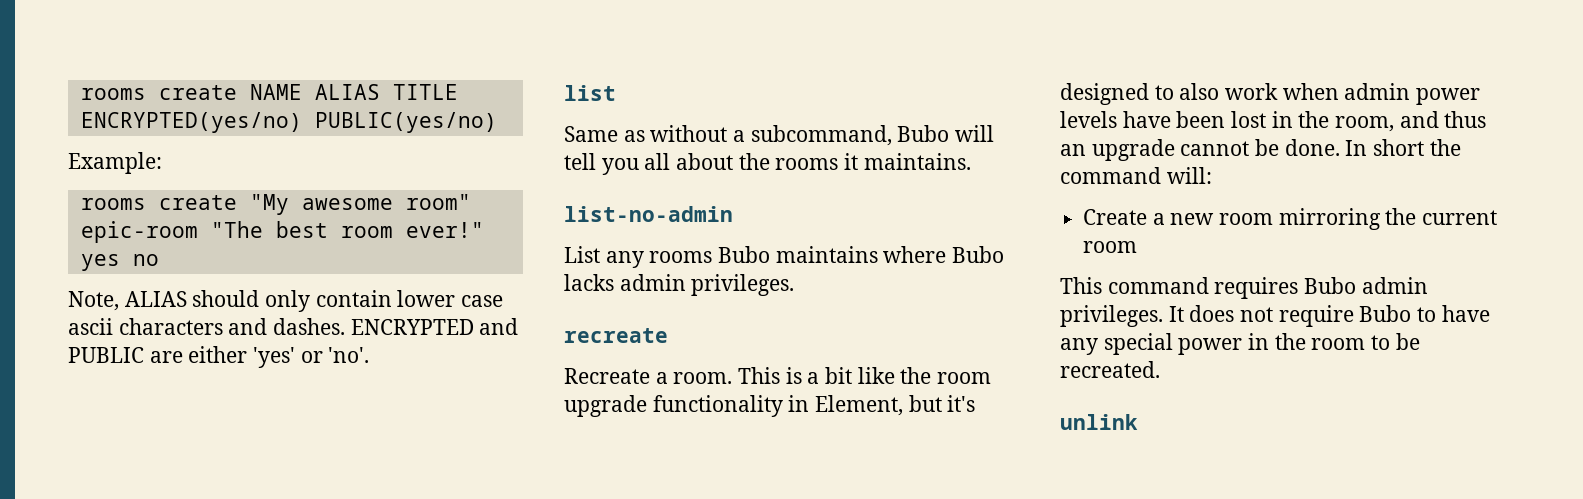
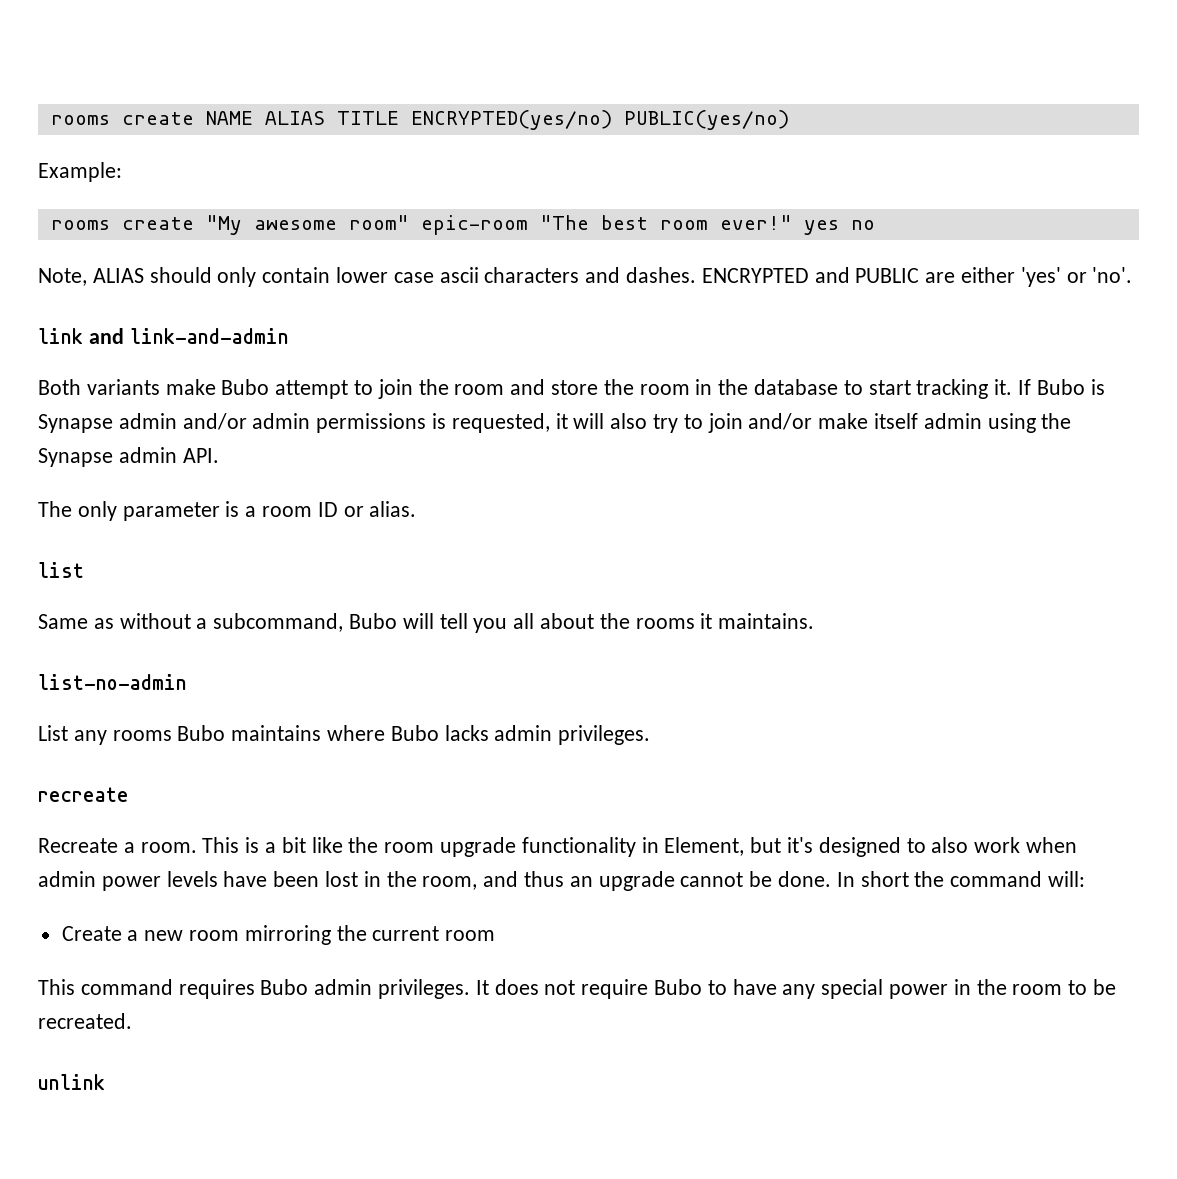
+ link and link-and-admin
+ Both variants make Bubo attempt to join the room and store the room in the database to start tracking it. If Bubo is Synapse admin and/or admin permissions is requested, it will also try to join and/or make itself admin using the Synapse admin API.
+ The only parameter is a room ID or alias.

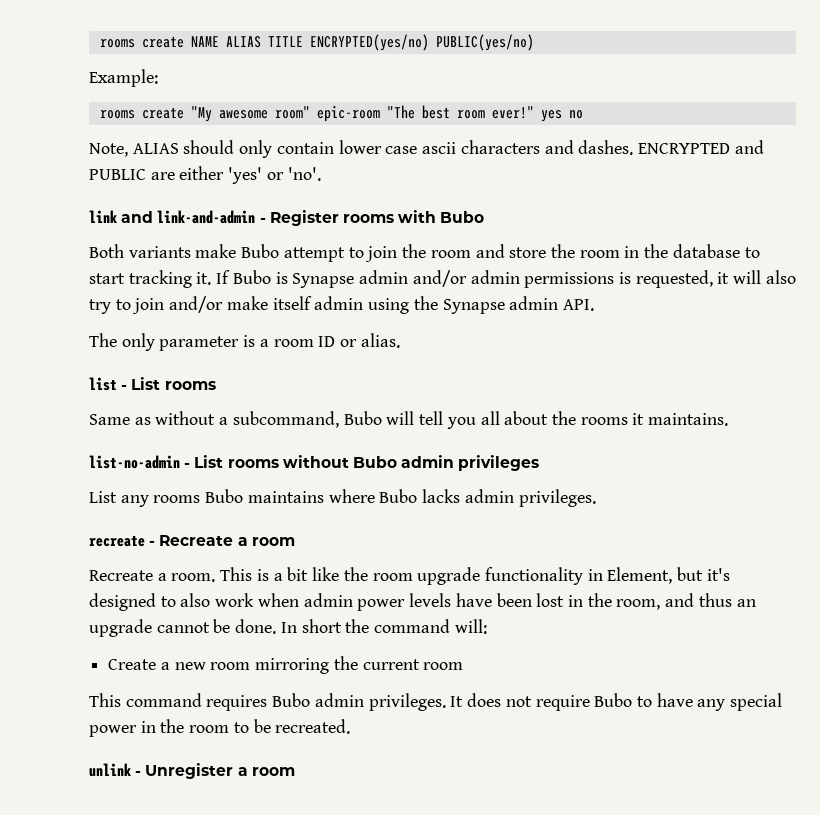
- link and link-and-admin
+ link and link-and-admin - Register rooms with Bubo
- list
+ list - List rooms
- list-no-admin
+ list-no-admin - List rooms without Bubo admin privileges
- recreate
+ recreate - Recreate a room
- unlink
+ unlink - Unregister a room

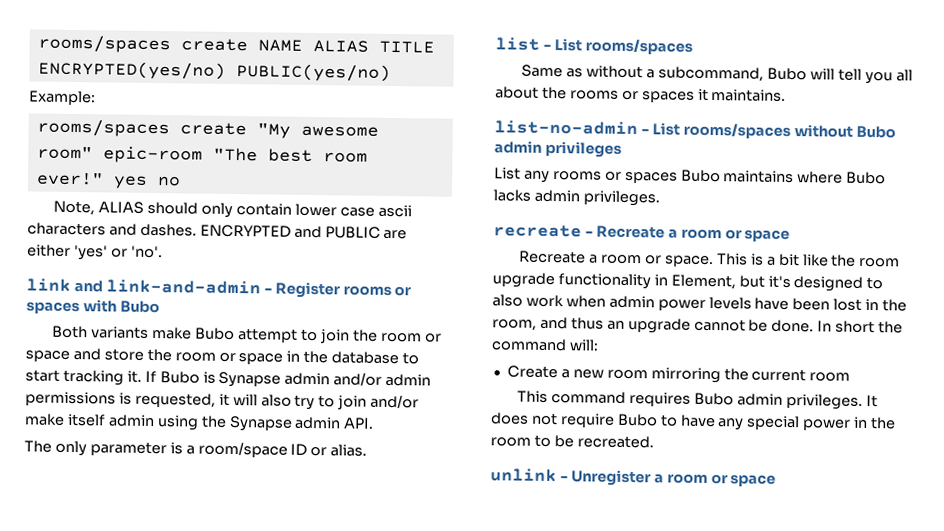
- rooms create NAME ALIAS TITLE ENCRYPTED(yes/no) PUBLIC(yes/no)
+ rooms/spaces create NAME ALIAS TITLE ENCRYPTED(yes/no) PUBLIC(yes/no)
- rooms create "My awesome room" epic-room "The best room ever!" yes no
+ rooms/spaces create "My awesome room" epic-room "The best room ever!" yes no
- link and link-and-admin - Register rooms with Bubo
+ link and link-and-admin - Register rooms or spaces with Bubo
- Both variants make Bubo attempt to join the room and store the room in the database to start tracking it.
+ Both variants make Bubo attempt to join the room or space and store the room or space in the database to start tracking it.
- The only parameter is a room ID or alias.
+ The only parameter is a room/space ID or alias.
- list - List rooms
+ list - List rooms/spaces
- Same as without a subcommand, Bubo will tell you all about the rooms it maintains.
+ Same as without a subcommand, Bubo will tell you all about the rooms or spaces it maintains.
- list-no-admin - List rooms without Bubo admin privileges
+ list-no-admin - List rooms/spaces without Bubo admin privileges
- List any rooms Bubo maintains where Bubo lacks admin privileges.
+ List any rooms or spaces Bubo maintains where Bubo lacks admin privileges.
- recreate - Recreate a room
- Recreate a room.
+ recreate - Recreate a room or space
+ Recreate a room or space.
- unlink - Unregister a room
+ unlink - Unregister a room or space

